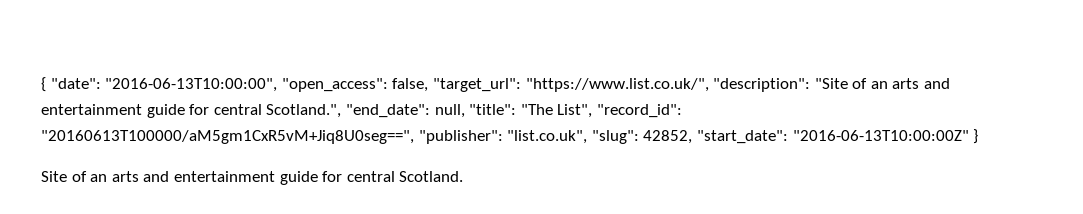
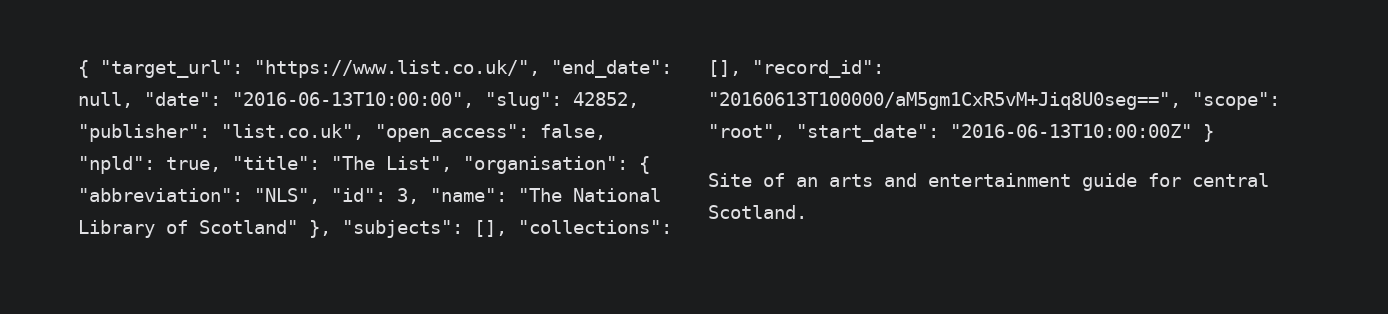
- { "date": "2016-06-13T10:00:00", "open_access": false, "target_url": "https://www.list.co.uk/", "description": "Site of an arts and entertainment guide for central Scotland.", "end_date": null, "title": "The List", "record_id": "20160613T100000/aM5gm1CxR5vM+Jiq8U0seg==", "publisher": "list.co.uk", "slug": 42852, "start_date": "2016-06-13T10:00:00Z" }
+ { "target_url": "https://www.list.co.uk/", "end_date": null, "date": "2016-06-13T10:00:00", "slug": 42852, "publisher": "list.co.uk", "open_access": false, "npld": true, "title": "The List", "organisation": { "abbreviation": "NLS", "id": 3, "name": "The National Library of Scotland" }, "subjects": [], "collections": [], "record_id": "20160613T100000/aM5gm1CxR5vM+Jiq8U0seg==", "scope": "root", "start_date": "2016-06-13T10:00:00Z" }

